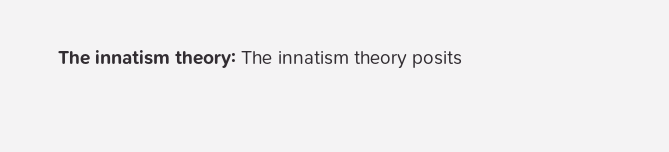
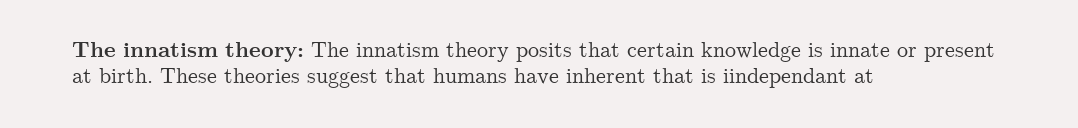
- The innatism theory: The innatism theory posits
+ The innatism theory: The innatism theory posits that certain knowledge is innate or present at birth. These theories suggest that humans have inherent that is iindependant at

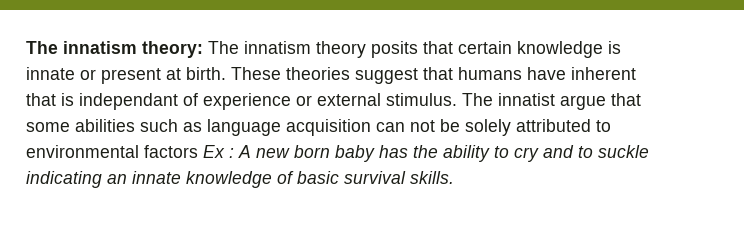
- These theories suggest that humans have inherent that is iindependant at
+ These theories suggest that humans have inherent that is independant of experience or external stimulus. The innatist argue that some abilities such as language acquisition can not be solely attributed to environmental factors Ex : A new born baby has the ability to cry and to suckle indicating an innate knowledge of basic survival skills.

